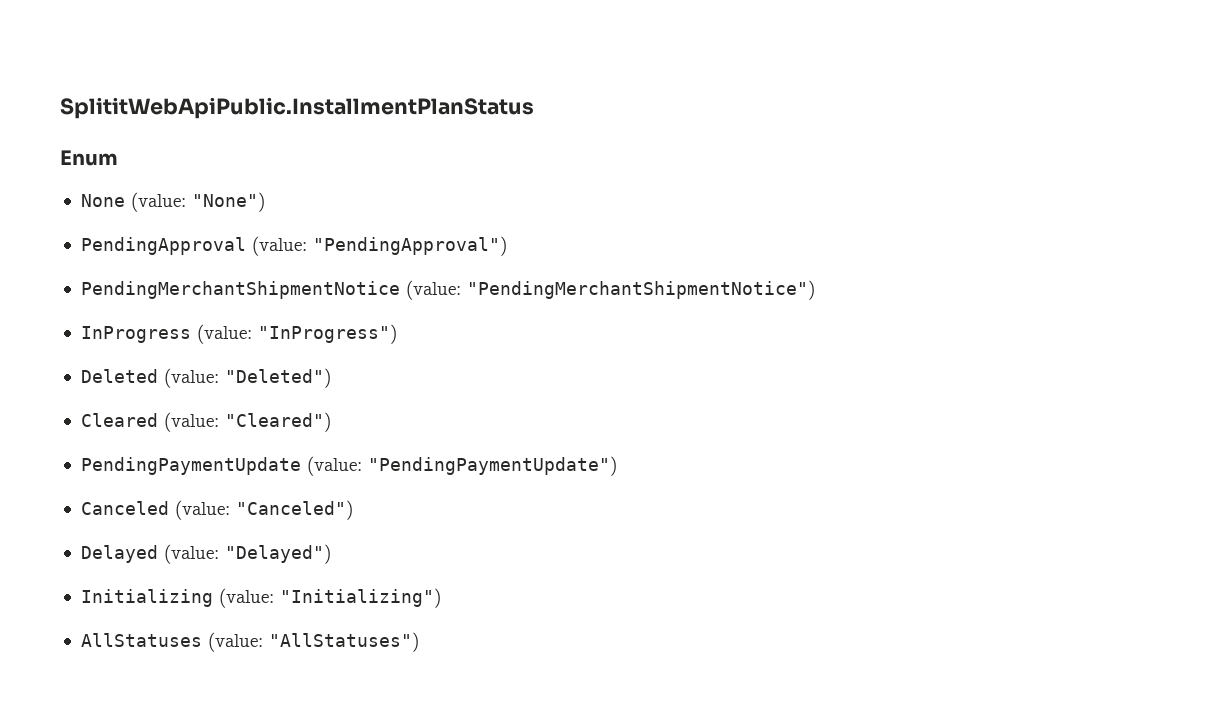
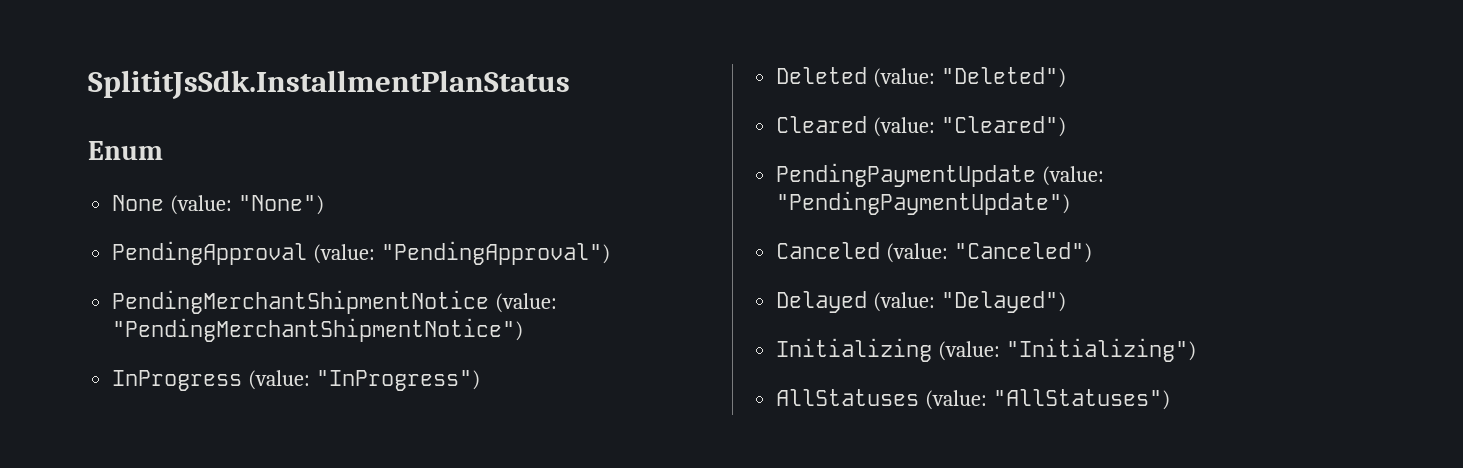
- SplititWebApiPublic.InstallmentPlanStatus
+ SplititJsSdk.InstallmentPlanStatus

